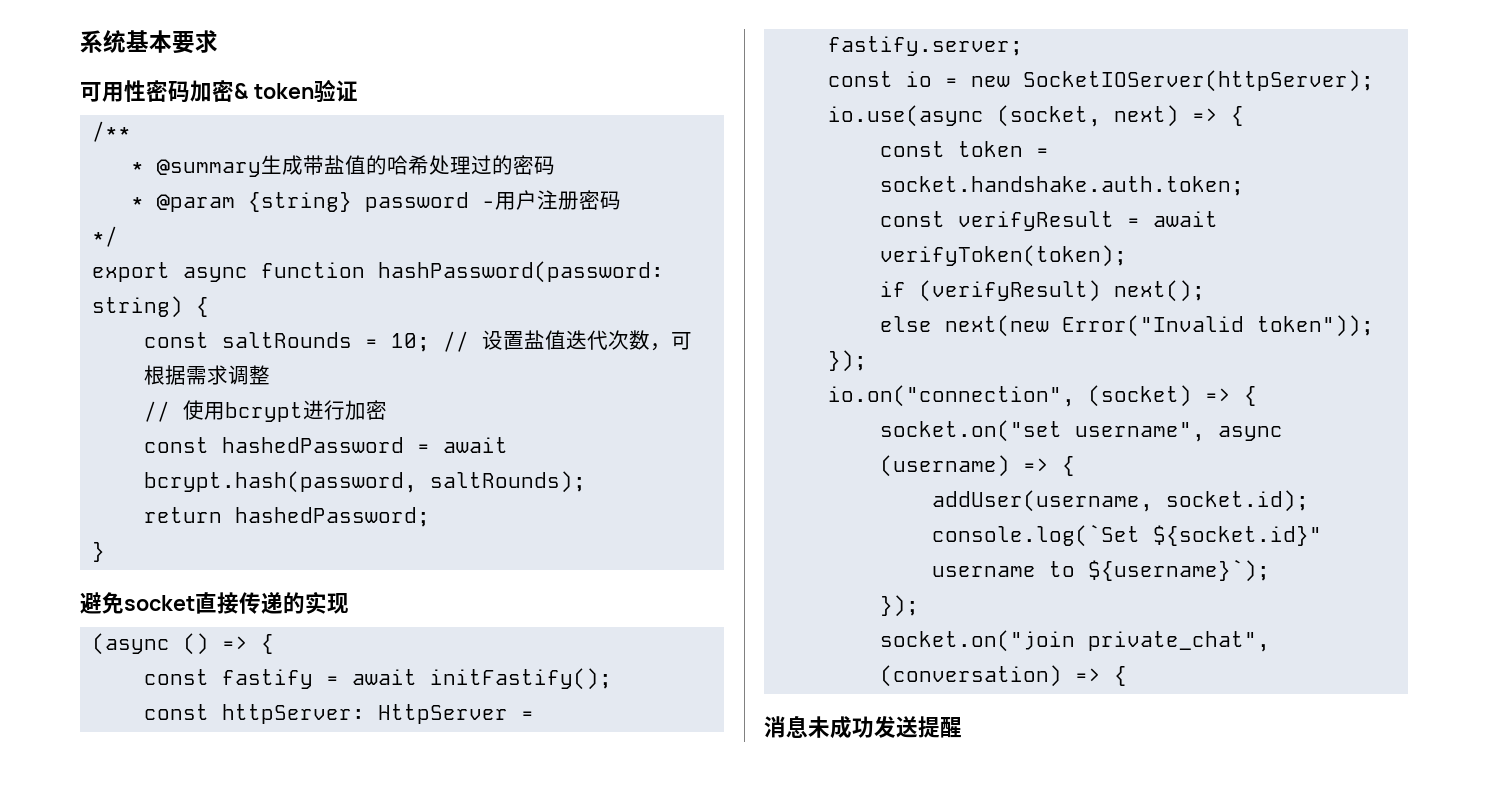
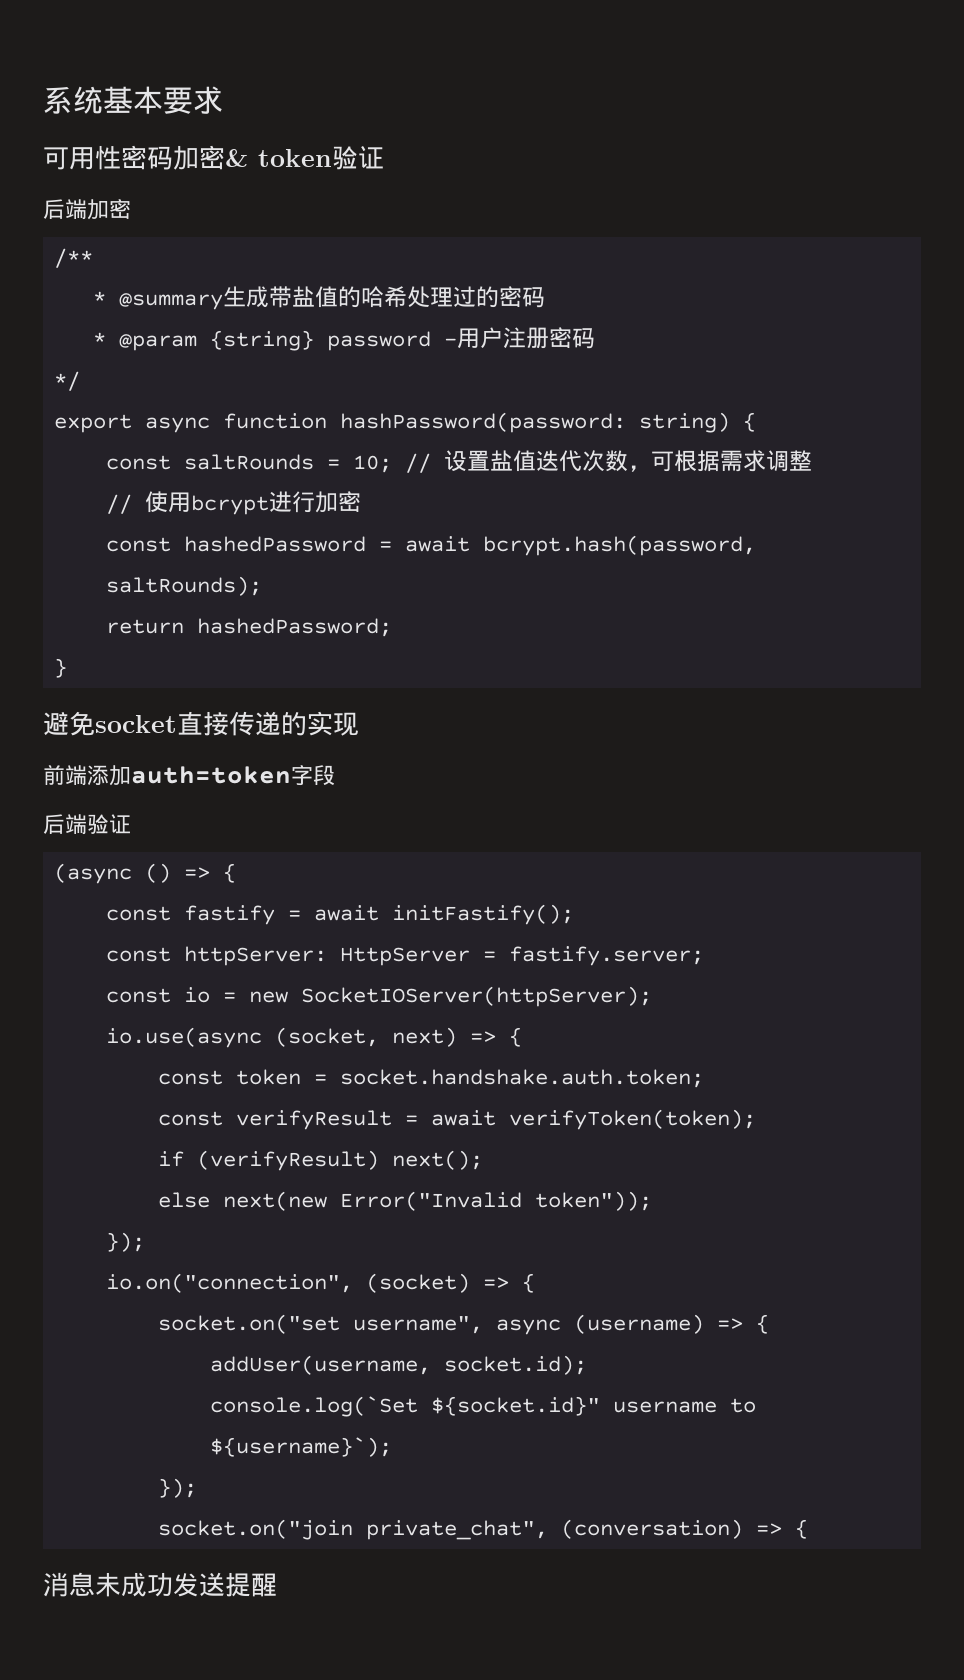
+ 后端加密
+ 前端添加auth=token字段
+ 后端验证

